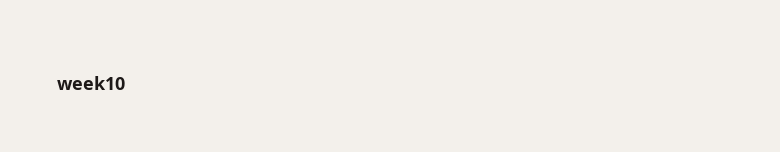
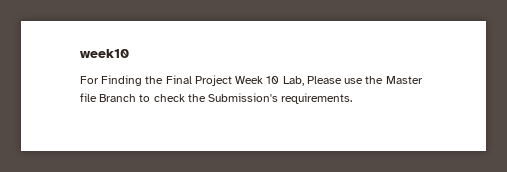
+ For Finding the Final Project Week 10 Lab, Please use the Master file Branch to check the Submission's requirements.

